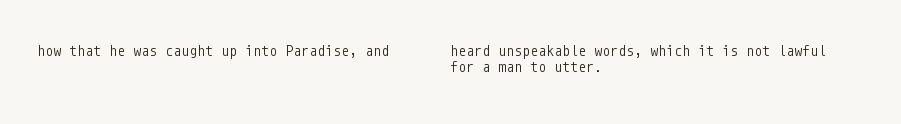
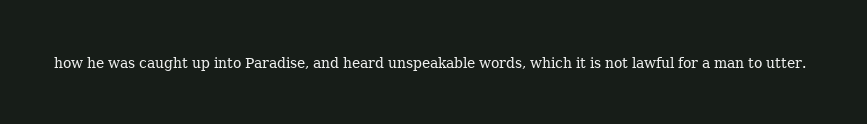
- how that he was caught up into Paradise, and heard unspeakable words, which it is not lawful for a man to utter.
+ how he was caught up into Paradise, and heard unspeakable words, which it is not lawful for a man to utter.

